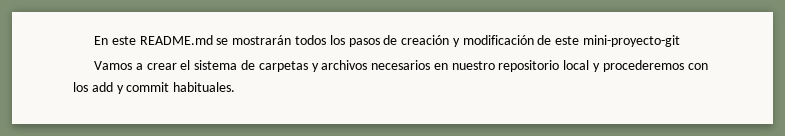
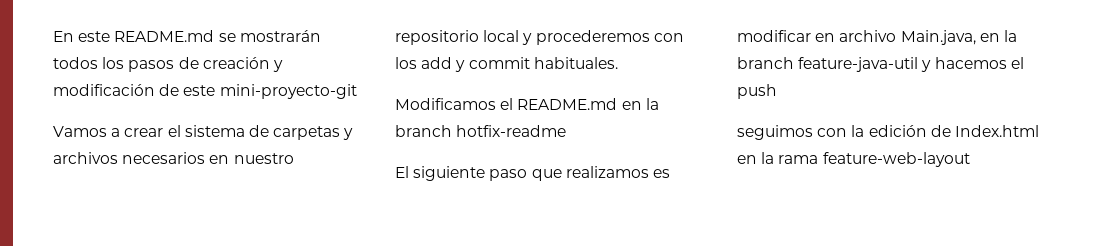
+ Modificamos el README.md en la branch hotfix-readme
+ El siguiente paso que realizamos es modificar en archivo Main.java, en la branch feature-java-util y hacemos el push
+ seguimos con la edición de Index.html en la rama feature-web-layout

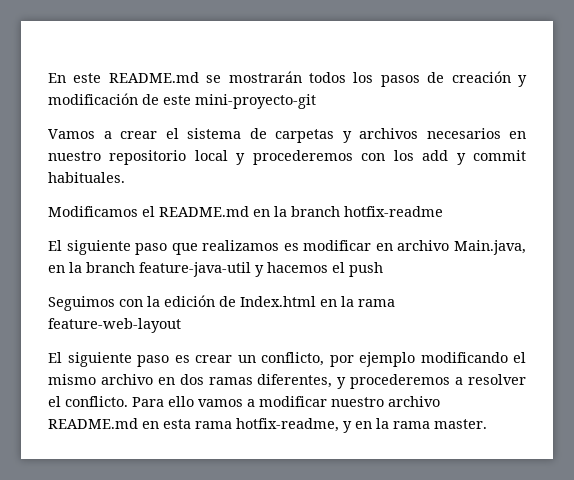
- seguimos con la edición de Index.html en la rama feature-web-layout
+ Seguimos con la edición de Index.html en la rama feature-web-layout
+ El siguiente paso es crear un conflicto, por ejemplo modificando el mismo archivo en dos ramas diferentes, y procederemos a resolver el conflicto. Para ello vamos a modificar nuestro archivo README.md en esta rama hotfix-readme, y en la rama master.

